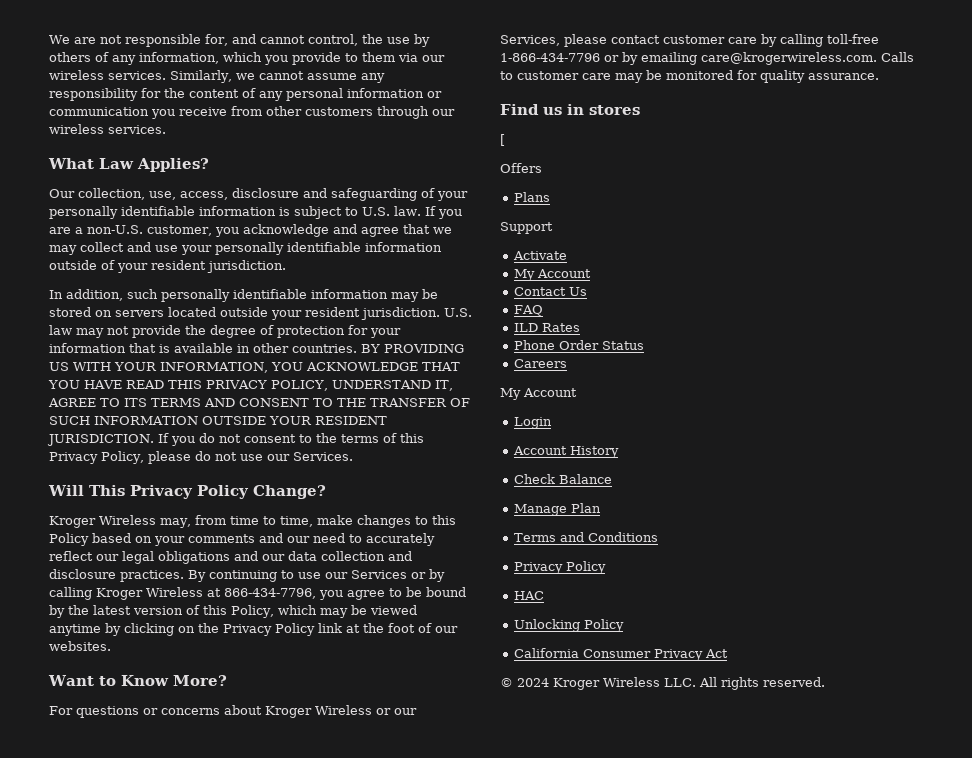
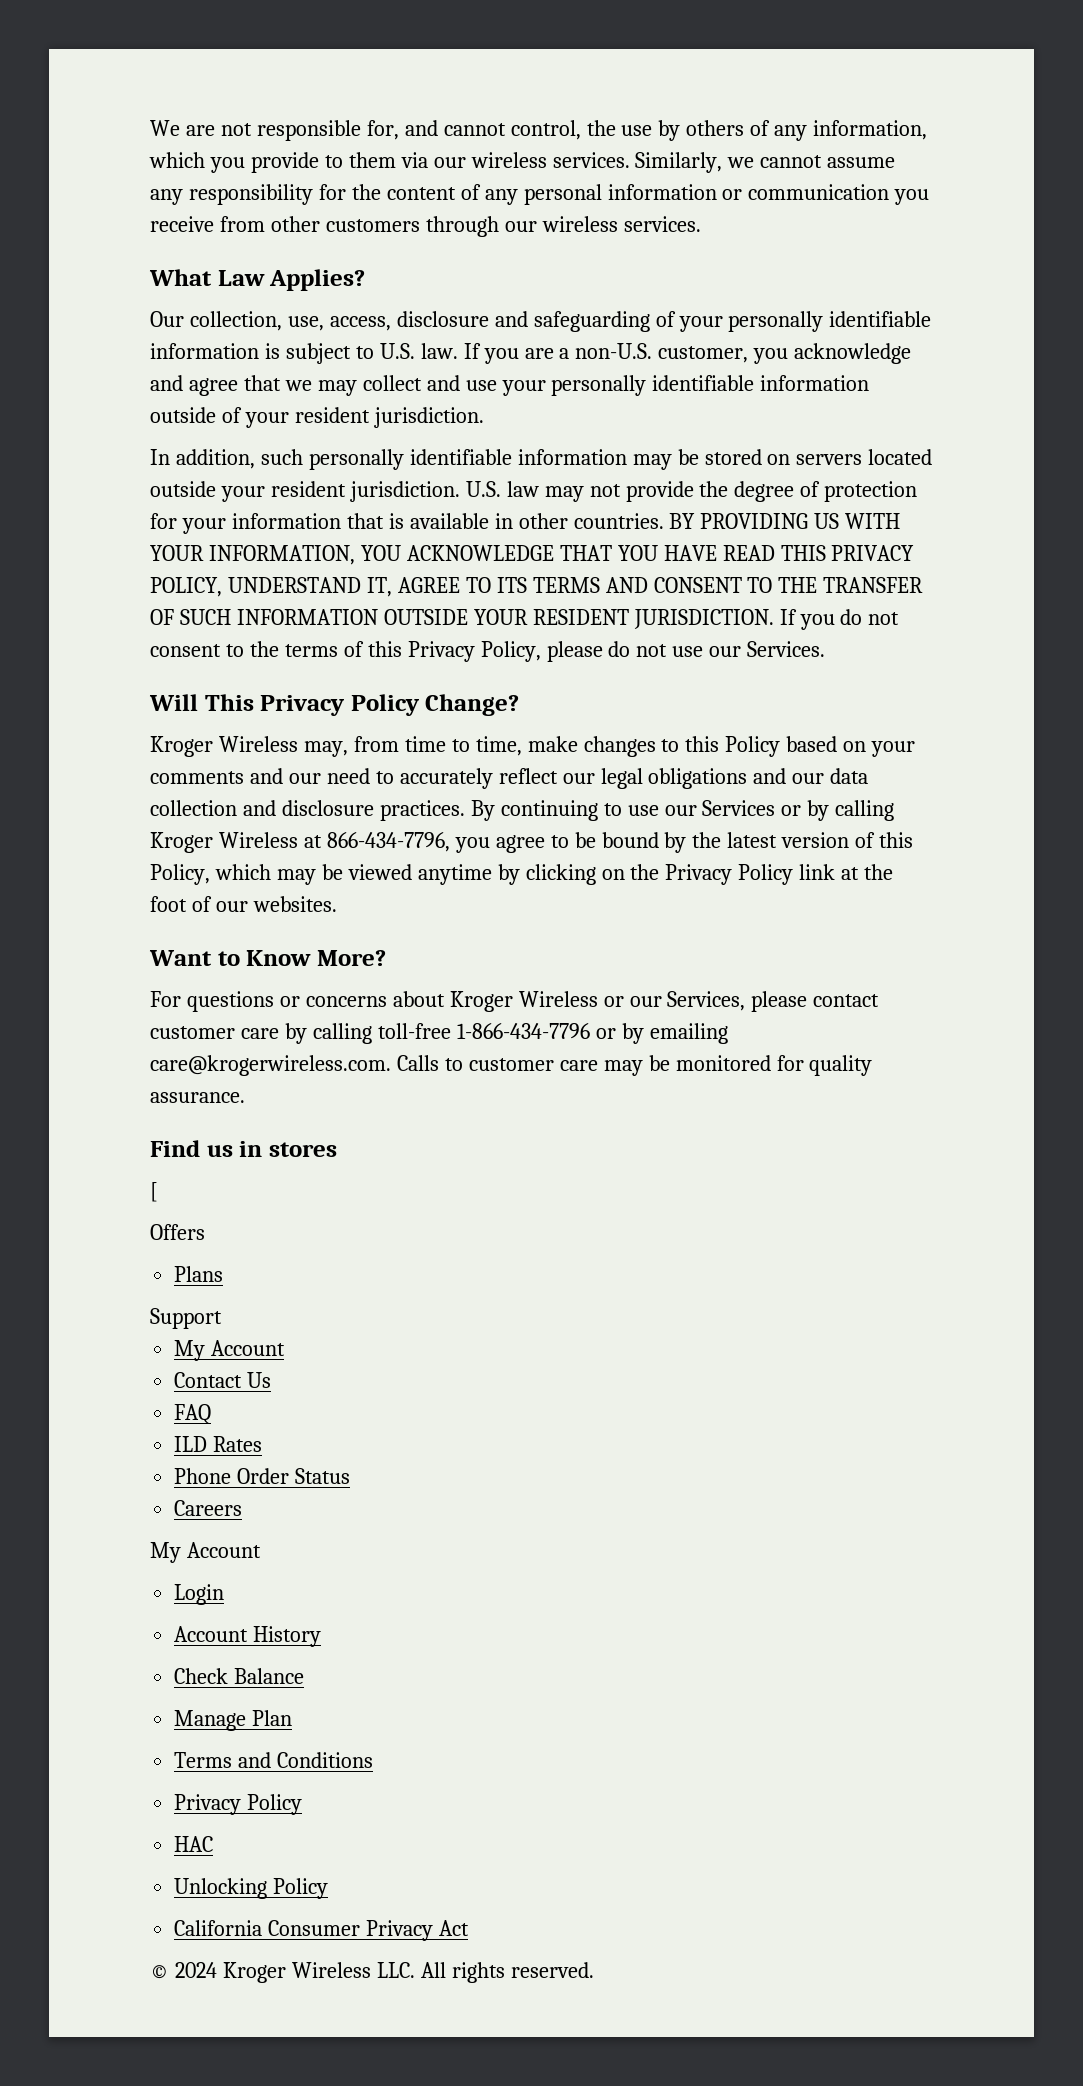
- Activate

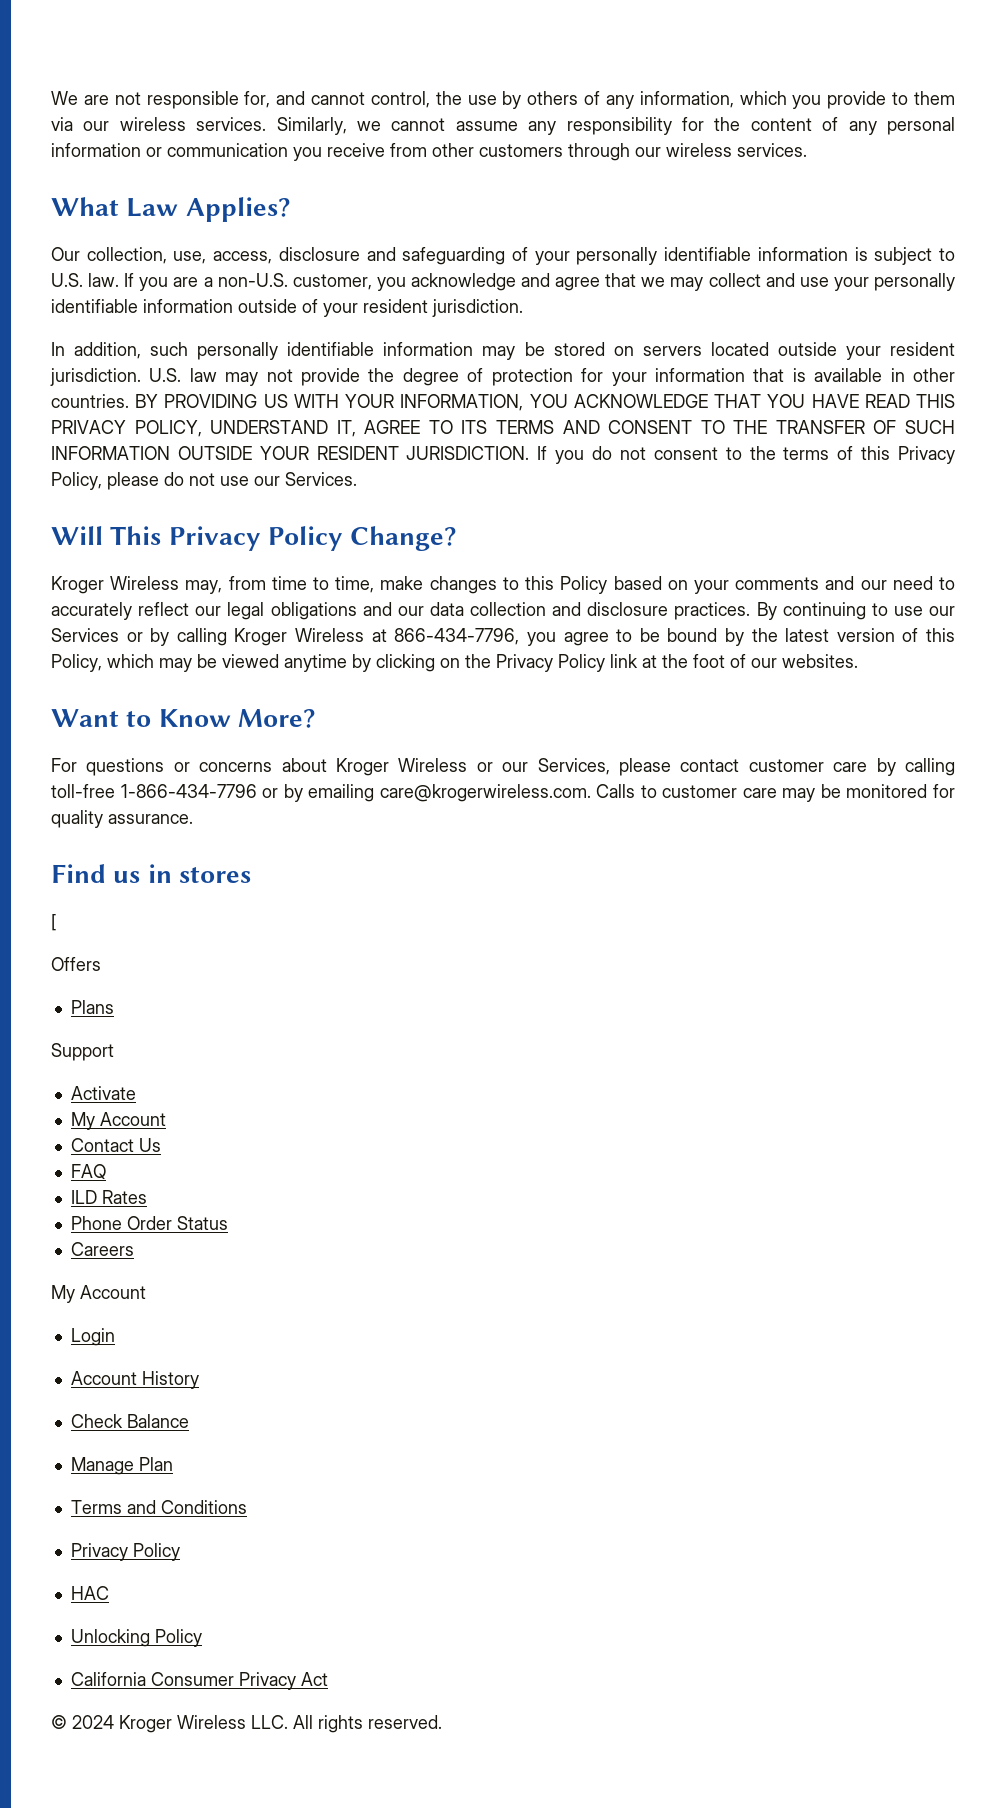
+ Activate

